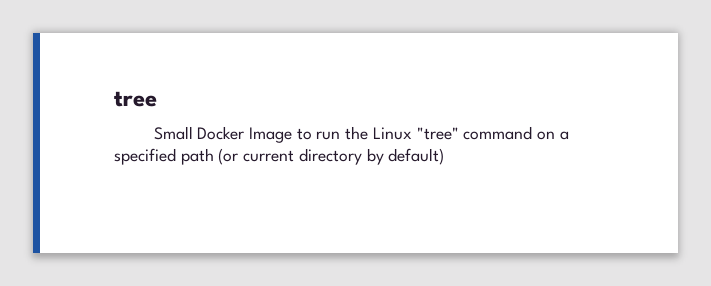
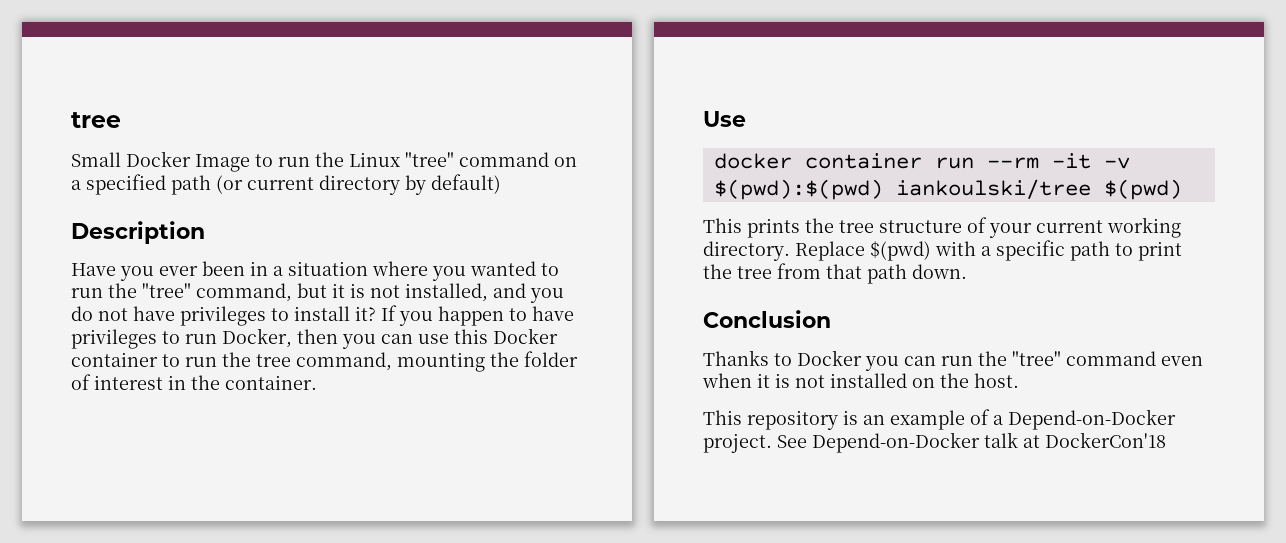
+ Description
+ Have you ever been in a situation where you wanted to run the "tree" command, but it is not installed, and you do not have privileges to install it? If you happen to have privileges to run Docker, then you can use this Docker container to run the tree command, mounting the folder of interest in the container.
+ Use
+ docker container run --rm -it -v $(pwd):$(pwd) iankoulski/tree $(pwd)
+ This prints the tree structure of your current working directory. Replace $(pwd) with a specific path to print the tree from that path down.
+ Conclusion
+ Thanks to Docker you can run the "tree" command even when it is not installed on the host.
+ This repository is an example of a Depend-on-Docker project. See Depend-on-Docker talk at DockerCon'18

